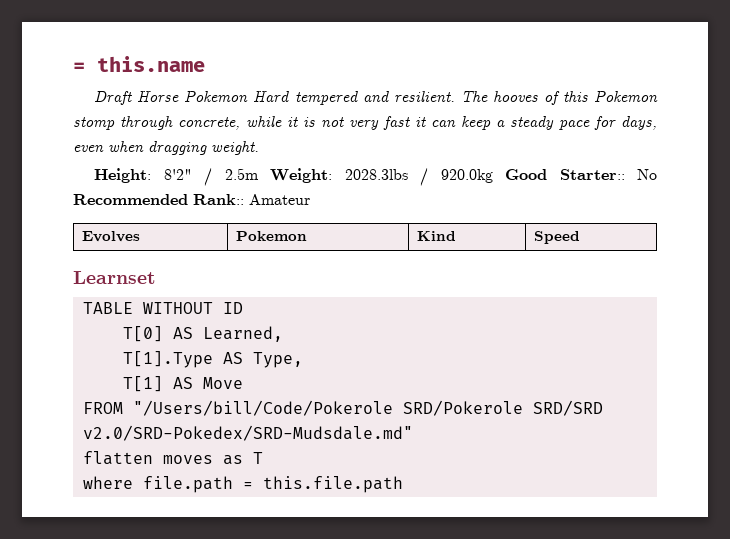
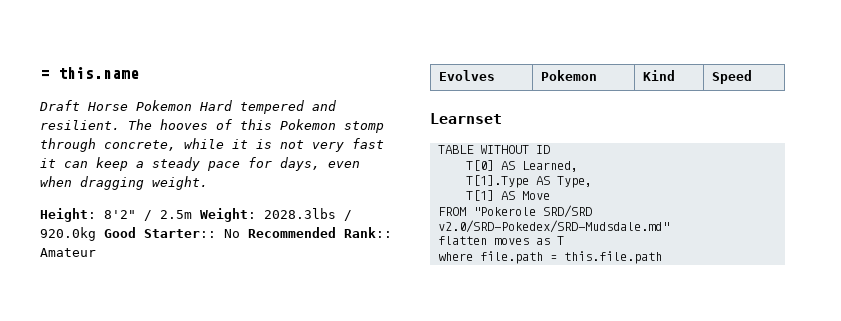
- FROM "/Users/bill/Code/Pokerole SRD/Pokerole SRD/SRD v2.0/SRD-Pokedex/SRD-Mudsdale.md"
+ FROM "Pokerole SRD/SRD v2.0/SRD-Pokedex/SRD-Mudsdale.md"

